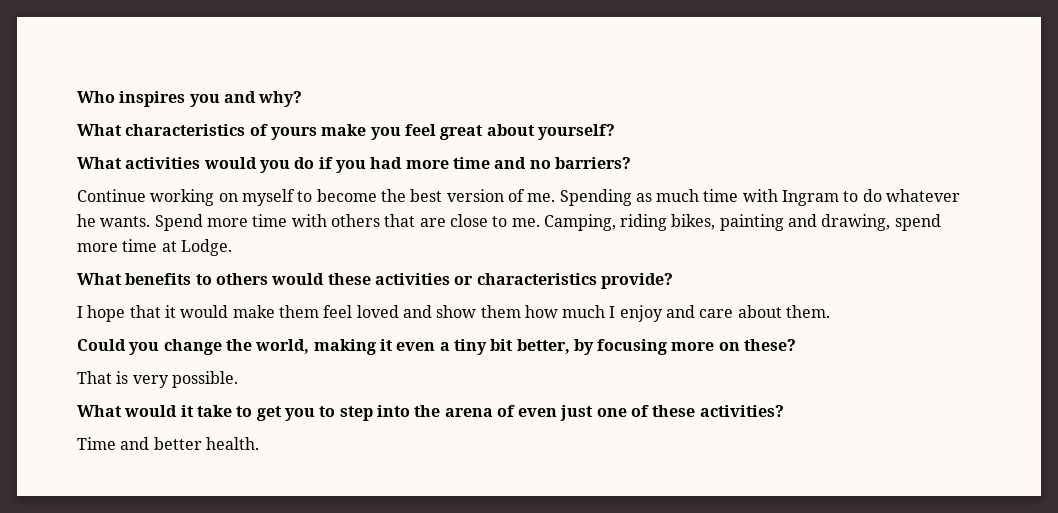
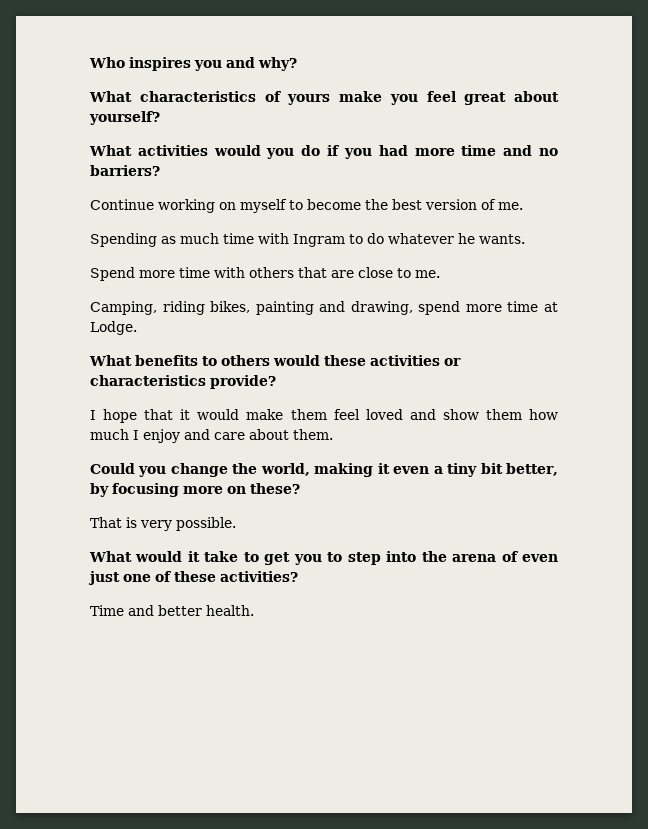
- Continue working on myself to become the best version of me. Spending as much time with Ingram to do whatever he wants. Spend more time with others that are close to me. Camping, riding bikes, painting and drawing, spend more time at Lodge.
+ Continue working on myself to become the best version of me.
+ Spending as much time with Ingram to do whatever he wants.
+ Spend more time with others that are close to me.
+ Camping, riding bikes, painting and drawing, spend more time at Lodge.

